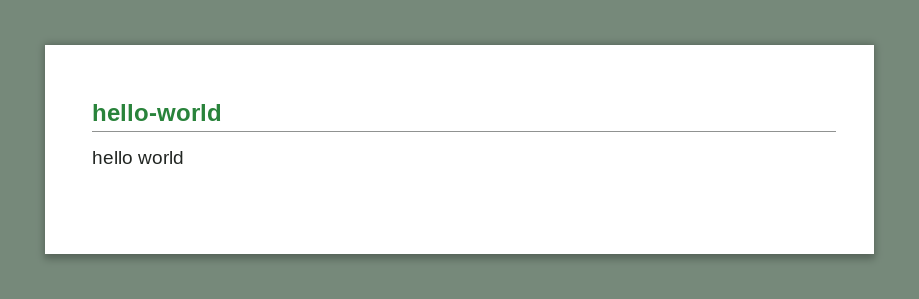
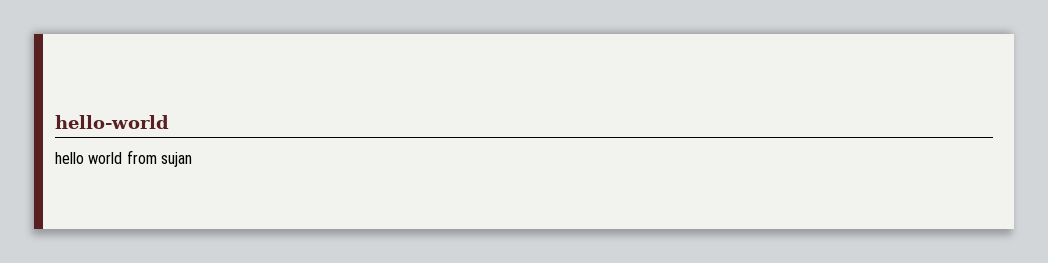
- hello world
+ hello world from sujan

